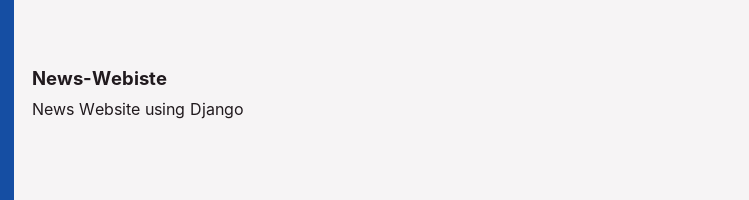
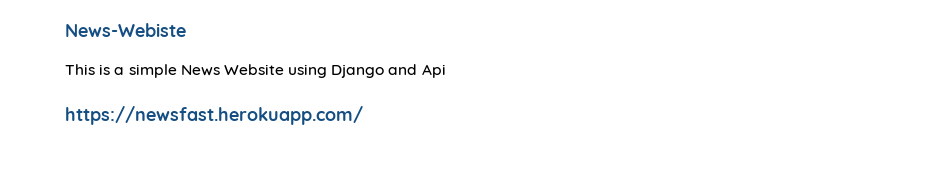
- News Website using Django
+ This is a simple News Website using Django and Api
+ https://newsfast.herokuapp.com/

